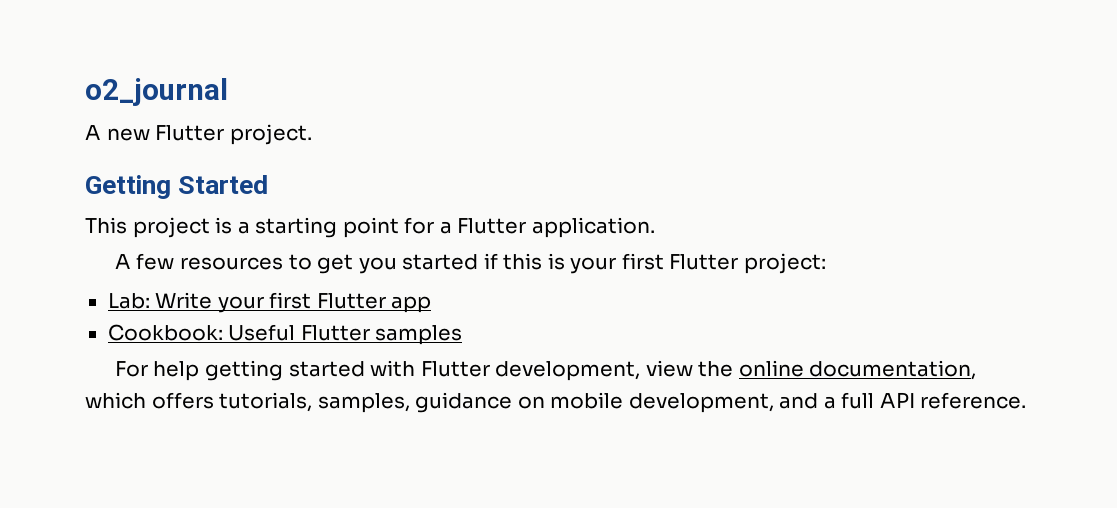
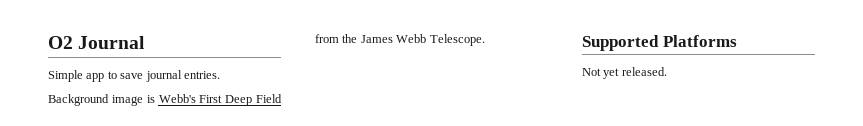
- o2_journal
- A new Flutter project.
- Getting Started
- This project is a starting point for a Flutter application.
- A few resources to get you started if this is your first Flutter project:
- Lab: Write your first Flutter app
- Cookbook: Useful Flutter samples
- For help getting started with Flutter development, view the online documentation, which offers tutorials, samples, guidance on mobile development, and a full API reference.
+ O2 Journal
+ Simple app to save journal entries.
+ Background image is Webb's First Deep Field from the James Webb Telescope.
+ Supported Platforms
+ Not yet released.

